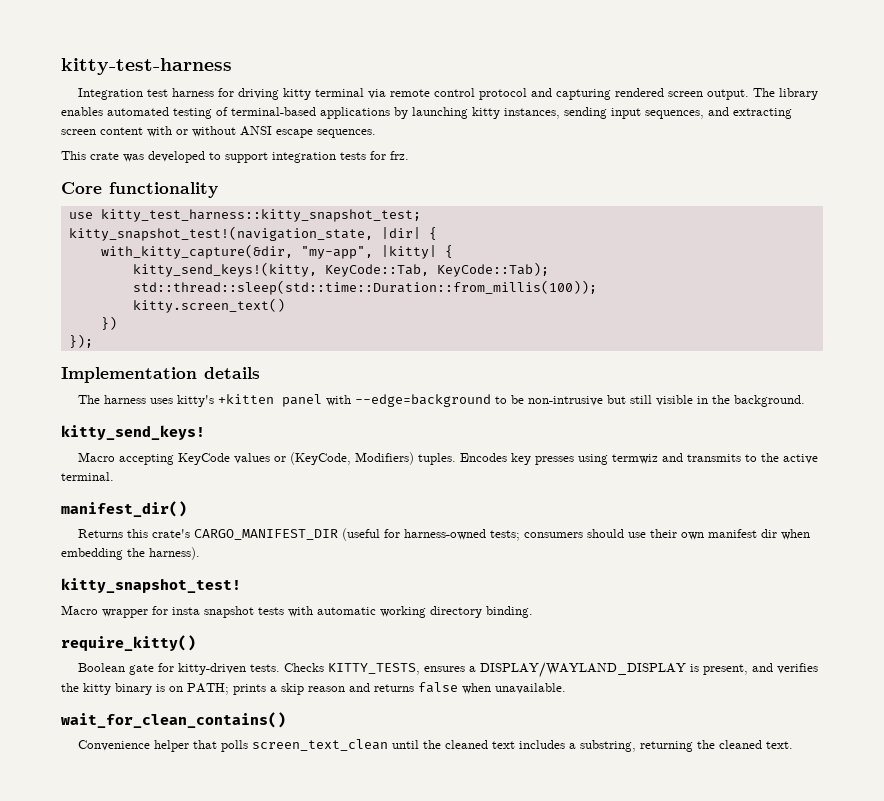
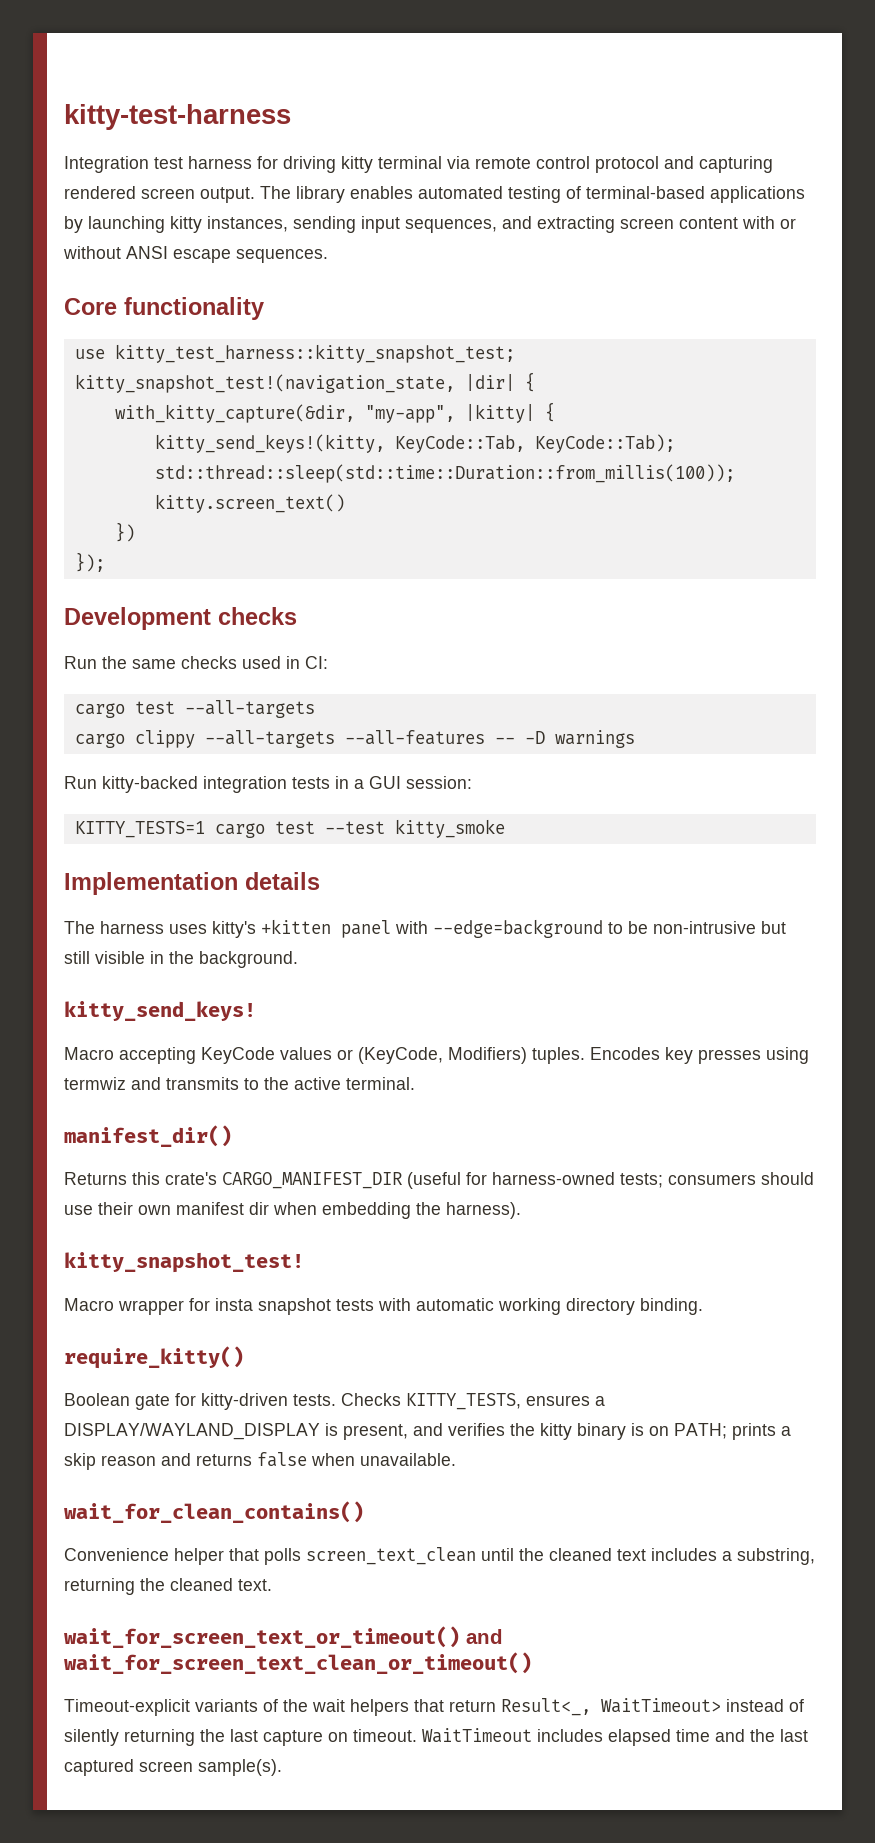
- This crate was developed to support integration tests for frz.
+ Development checks
+ Run the same checks used in CI:
+ cargo test --all-targets
+ cargo clippy --all-targets --all-features -- -D warnings
+ Run kitty-backed integration tests in a GUI session:
+ KITTY_TESTS=1 cargo test --test kitty_smoke
+ wait_for_screen_text_or_timeout() and wait_for_screen_text_clean_or_timeout()
+ Timeout-explicit variants of the wait helpers that return Result<_, WaitTimeout> instead of silently returning the last capture on timeout. WaitTimeout includes elapsed time and the last captured screen sample(s).

